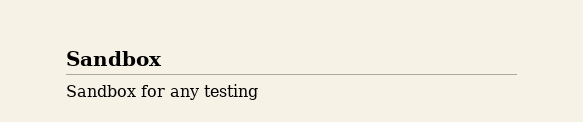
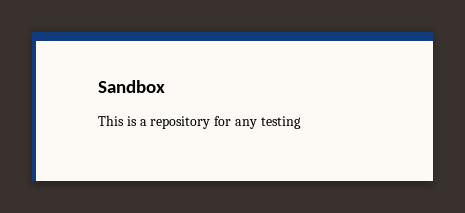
- Sandbox for any testing
+ This is a repository for any testing

